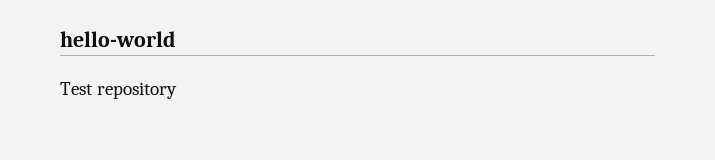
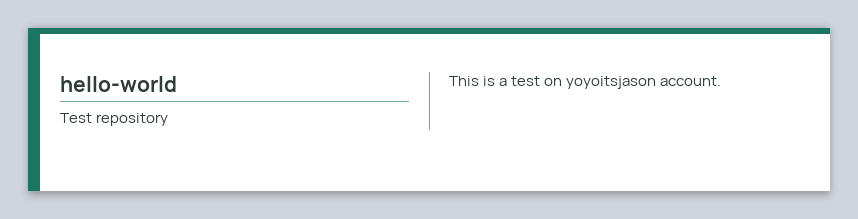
+ This is a test on yoyoitsjason account.

